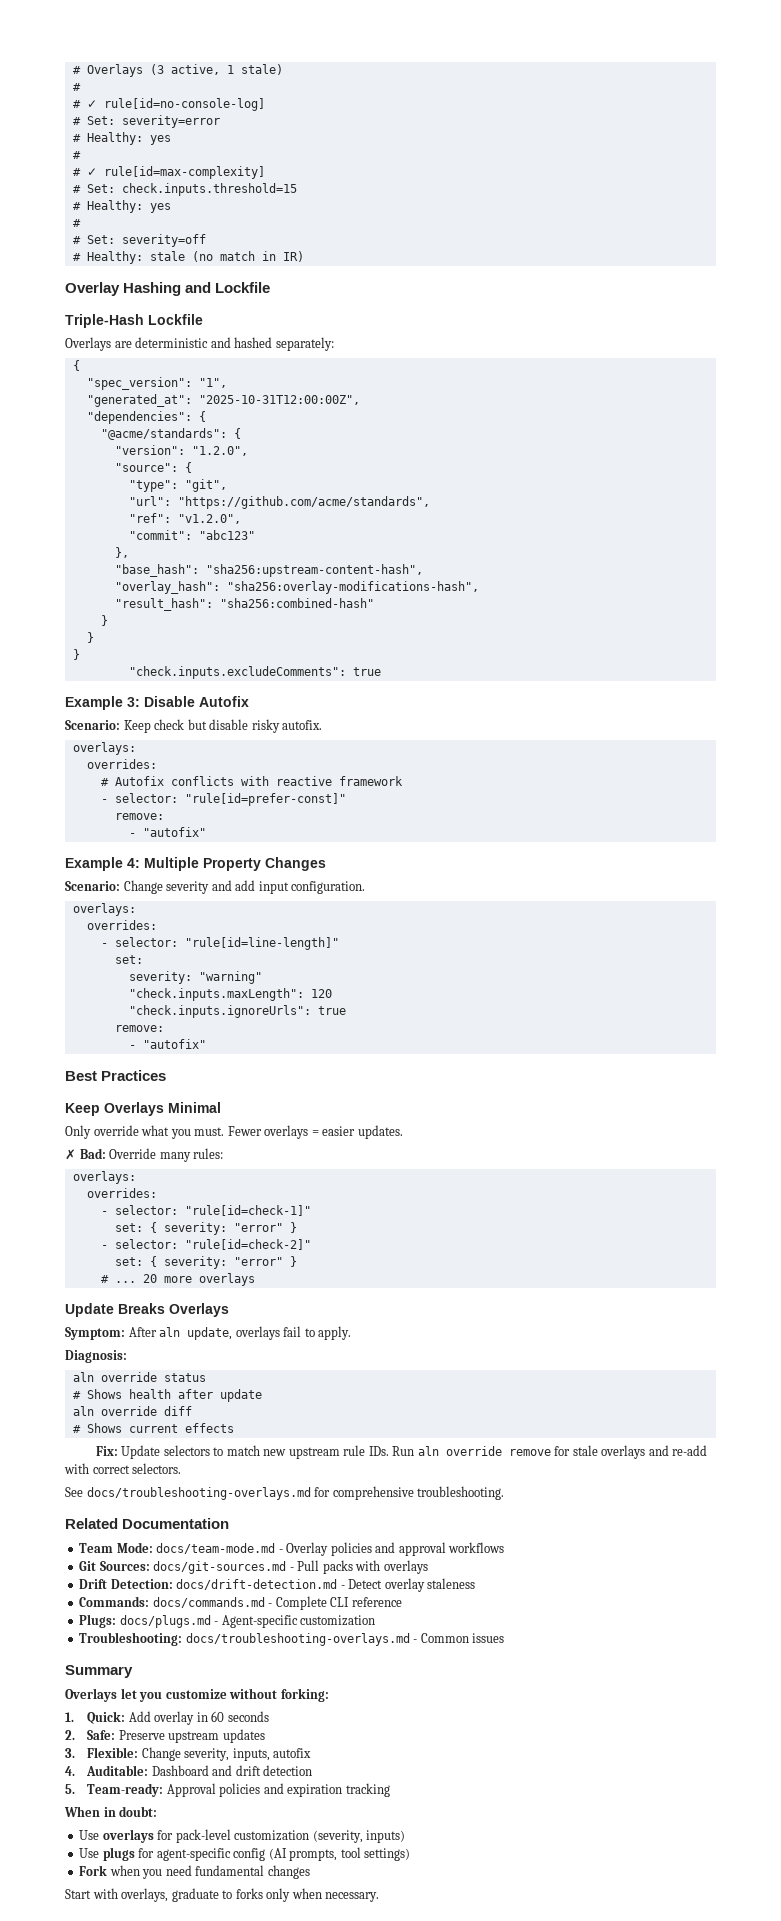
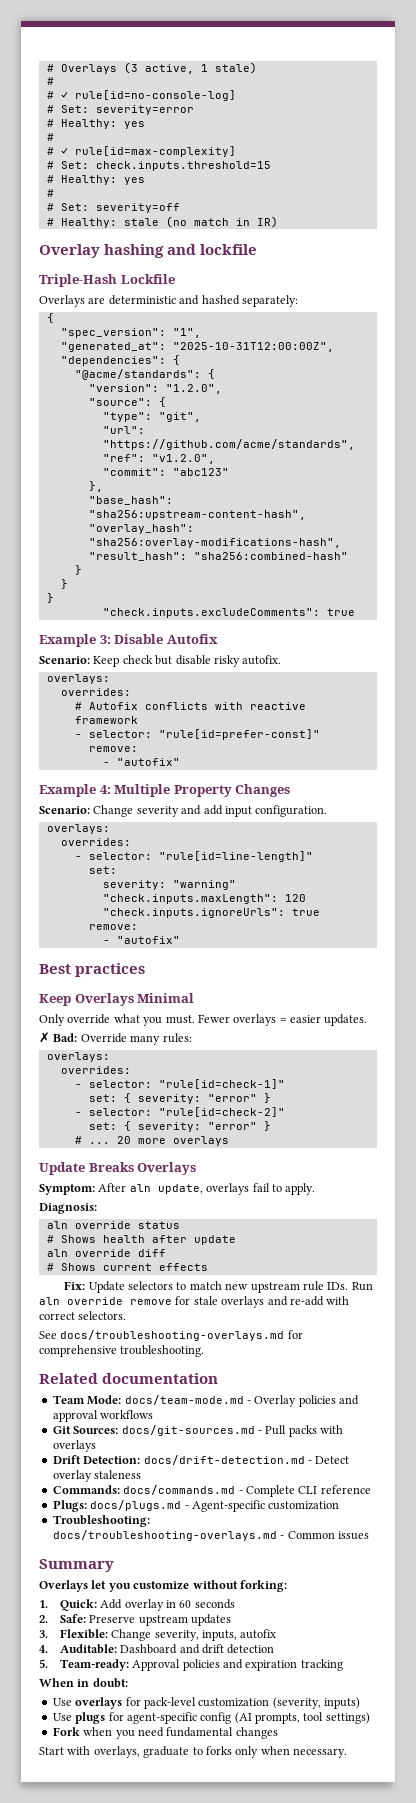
- Overlay Hashing and Lockfile
+ Overlay hashing and lockfile
- Best Practices
+ Best practices
- Related Documentation
+ Related documentation

